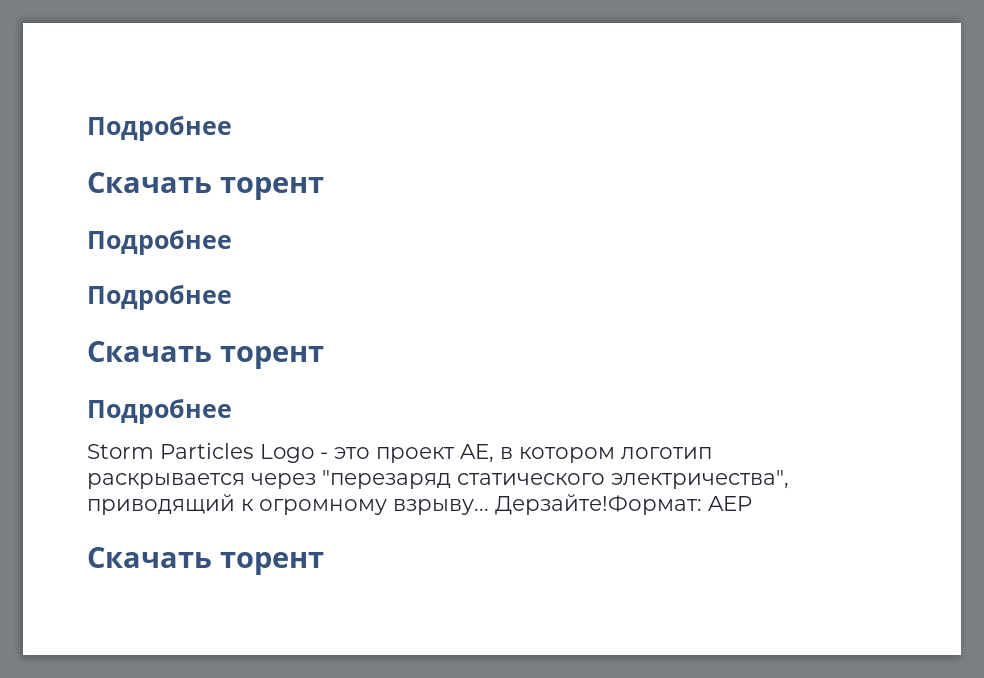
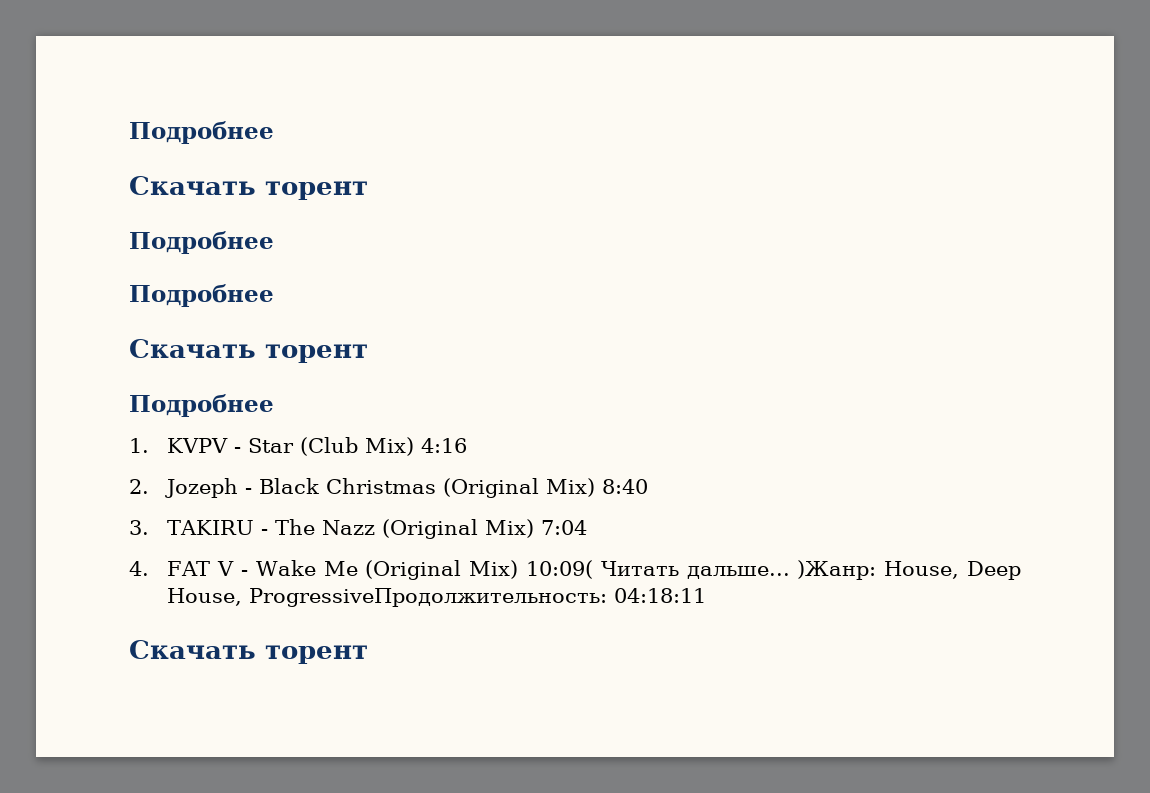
- Storm Particles Logo - это проект AE, в котором логотип раскрывается через "перезаряд статического электричества", приводящий к огромному взрыву... Дерзайте!Формат: AEP
+ 1. KVPV - Star (Club Mix) 4:16
+ 2. Jozeph - Black Christmas (Original Mix) 8:40
+ 3. TAKIRU - The Nazz (Original Mix) 7:04
+ 4. FAT V - Wake Me (Original Mix) 10:09( Читать дальше... )Жанр: House, Deep House, ProgressiveПродолжительность: 04:18:11

